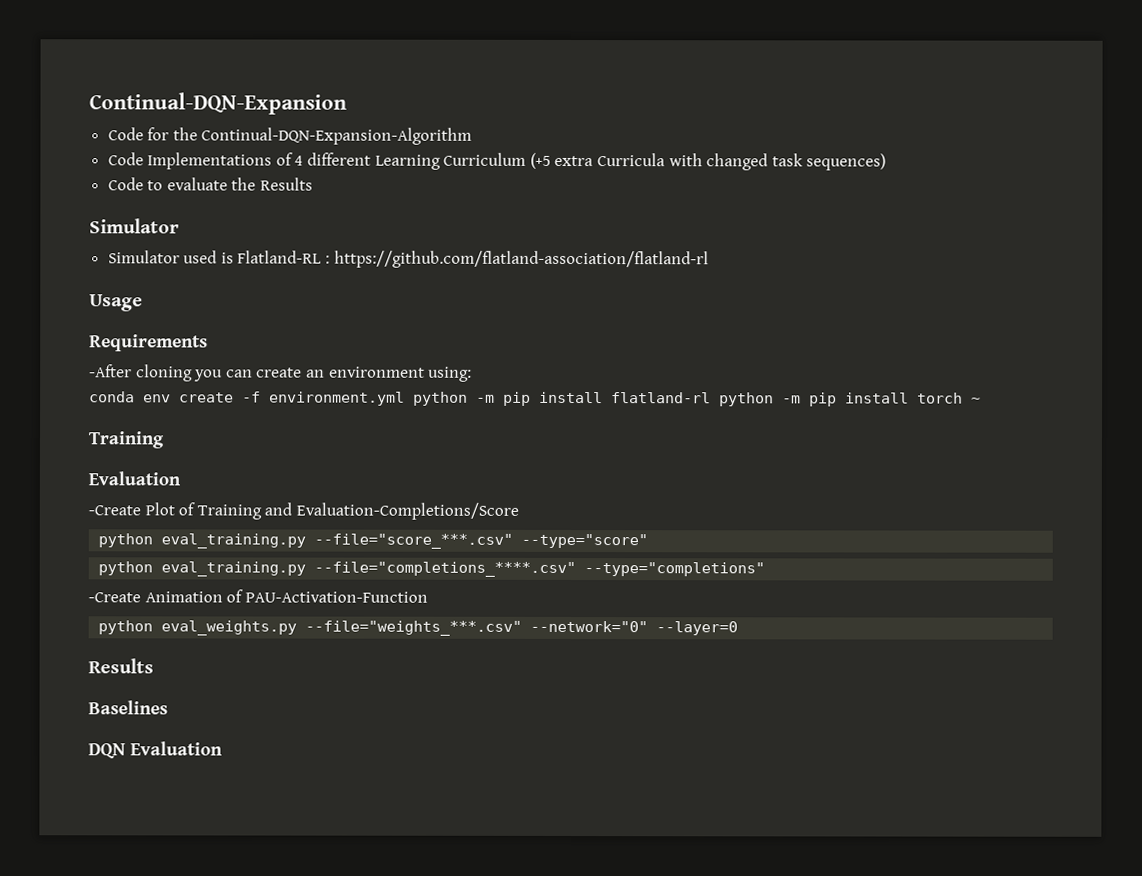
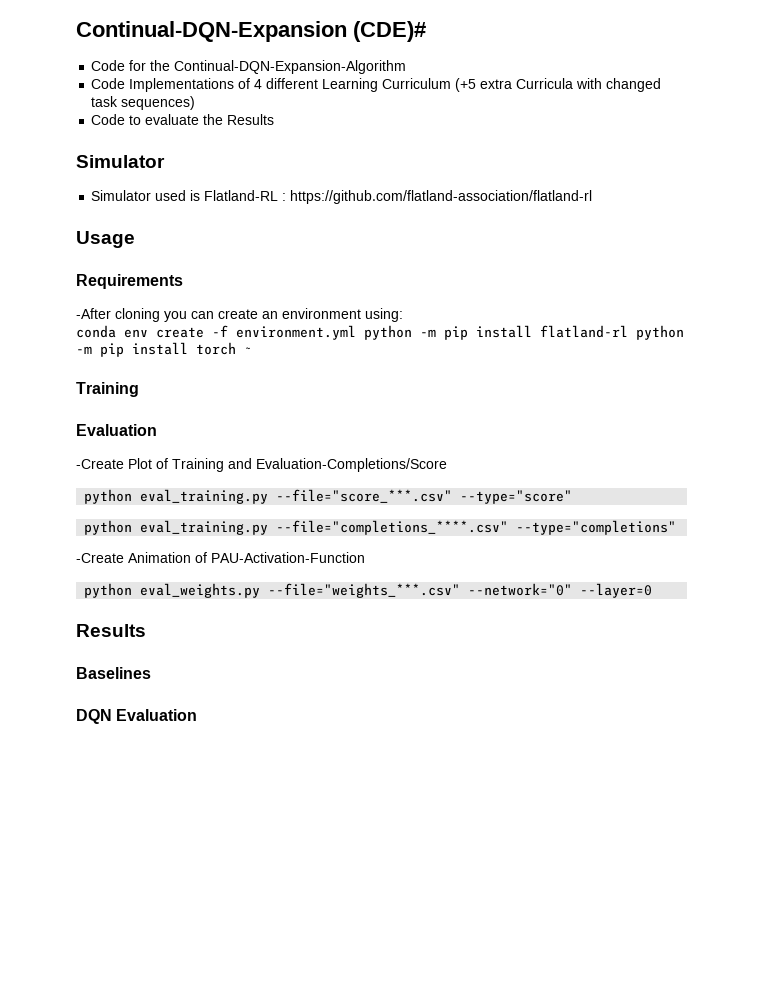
- Continual-DQN-Expansion
+ Continual-DQN-Expansion (CDE)#

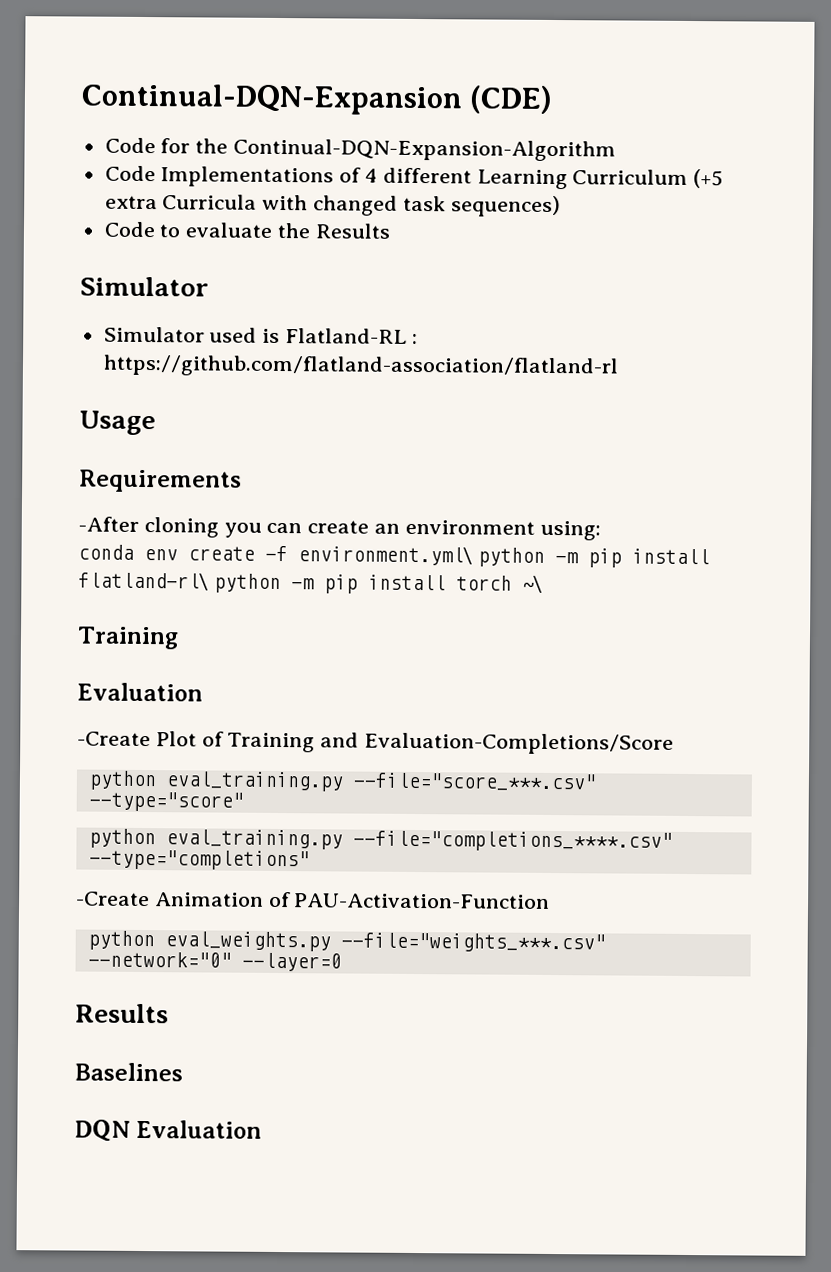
- Continual-DQN-Expansion (CDE)#
+ Continual-DQN-Expansion (CDE)
- conda env create -f environment.yml python -m pip install flatland-rl python -m pip install torch ~
+ conda env create -f environment.yml\ python -m pip install flatland-rl\ python -m pip install torch ~\

